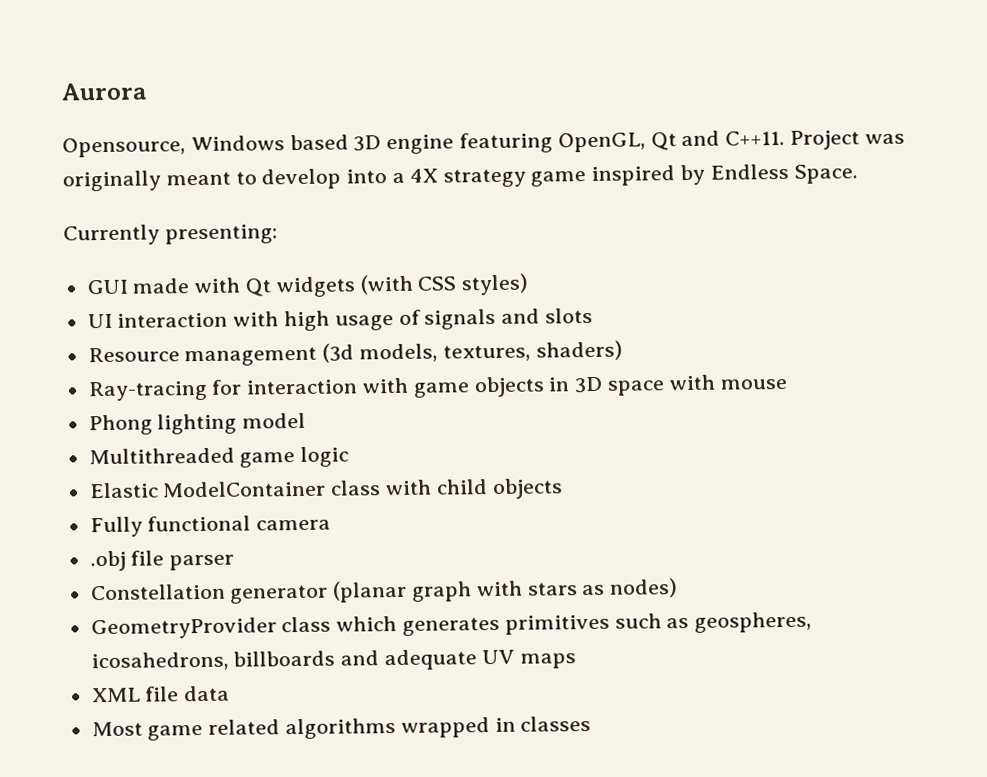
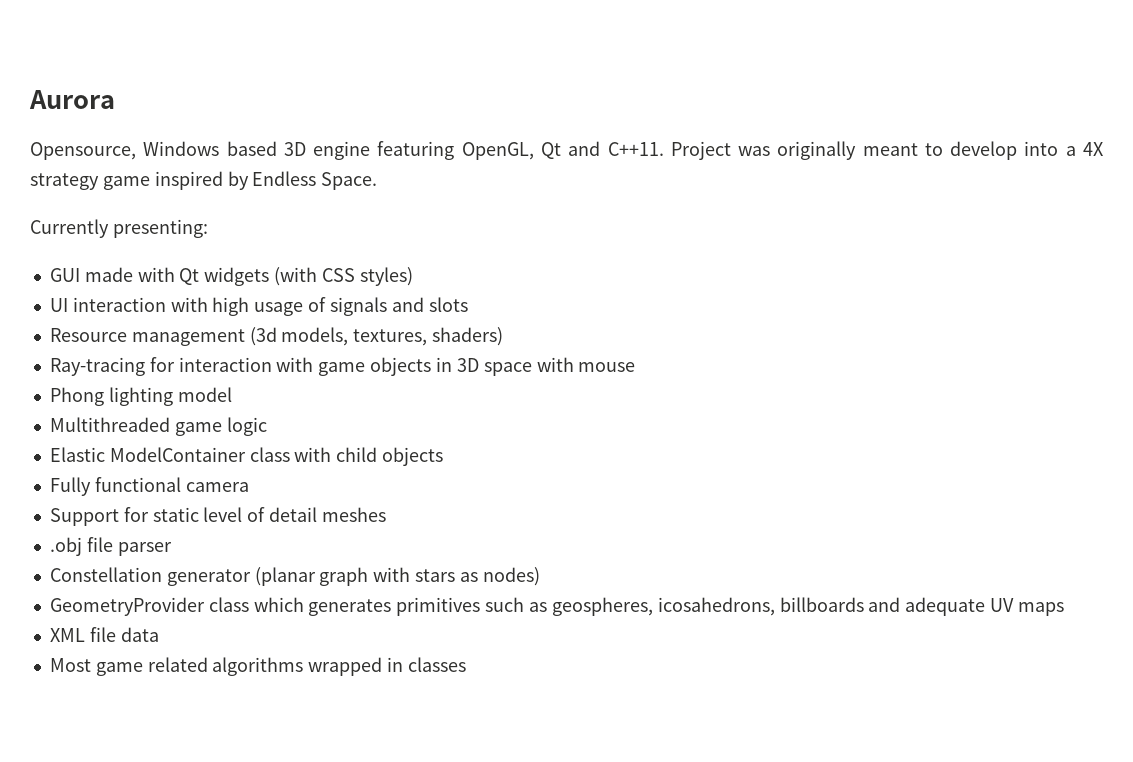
+ Support for static level of detail meshes

